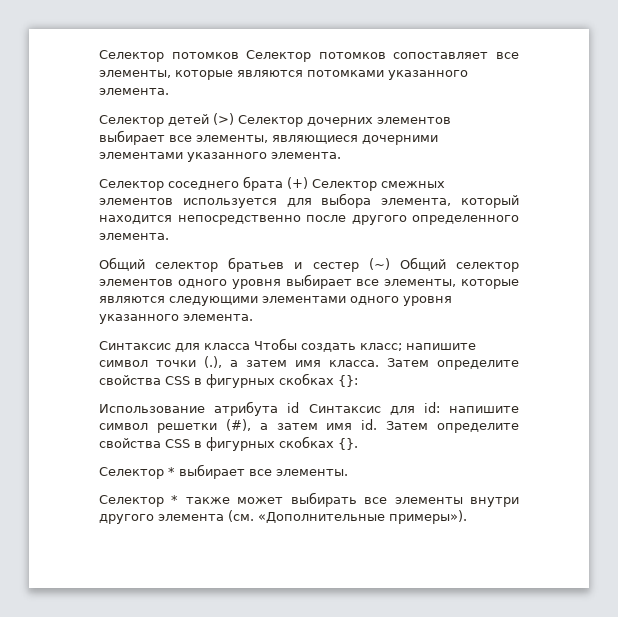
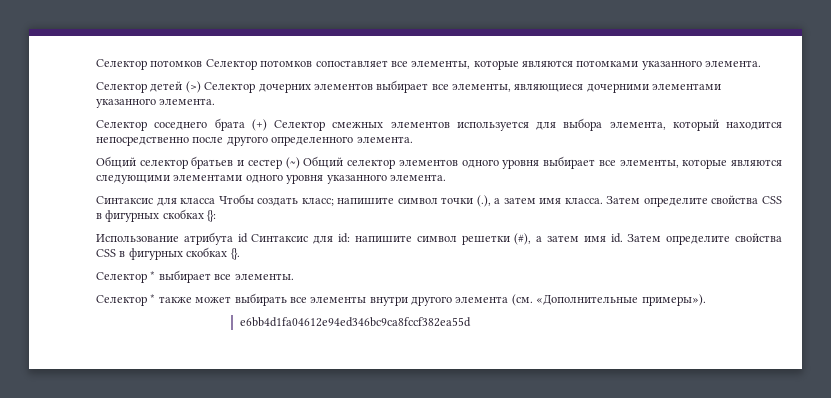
+ e6bb4d1fa04612e94ed346bc9ca8fccf382ea55d

